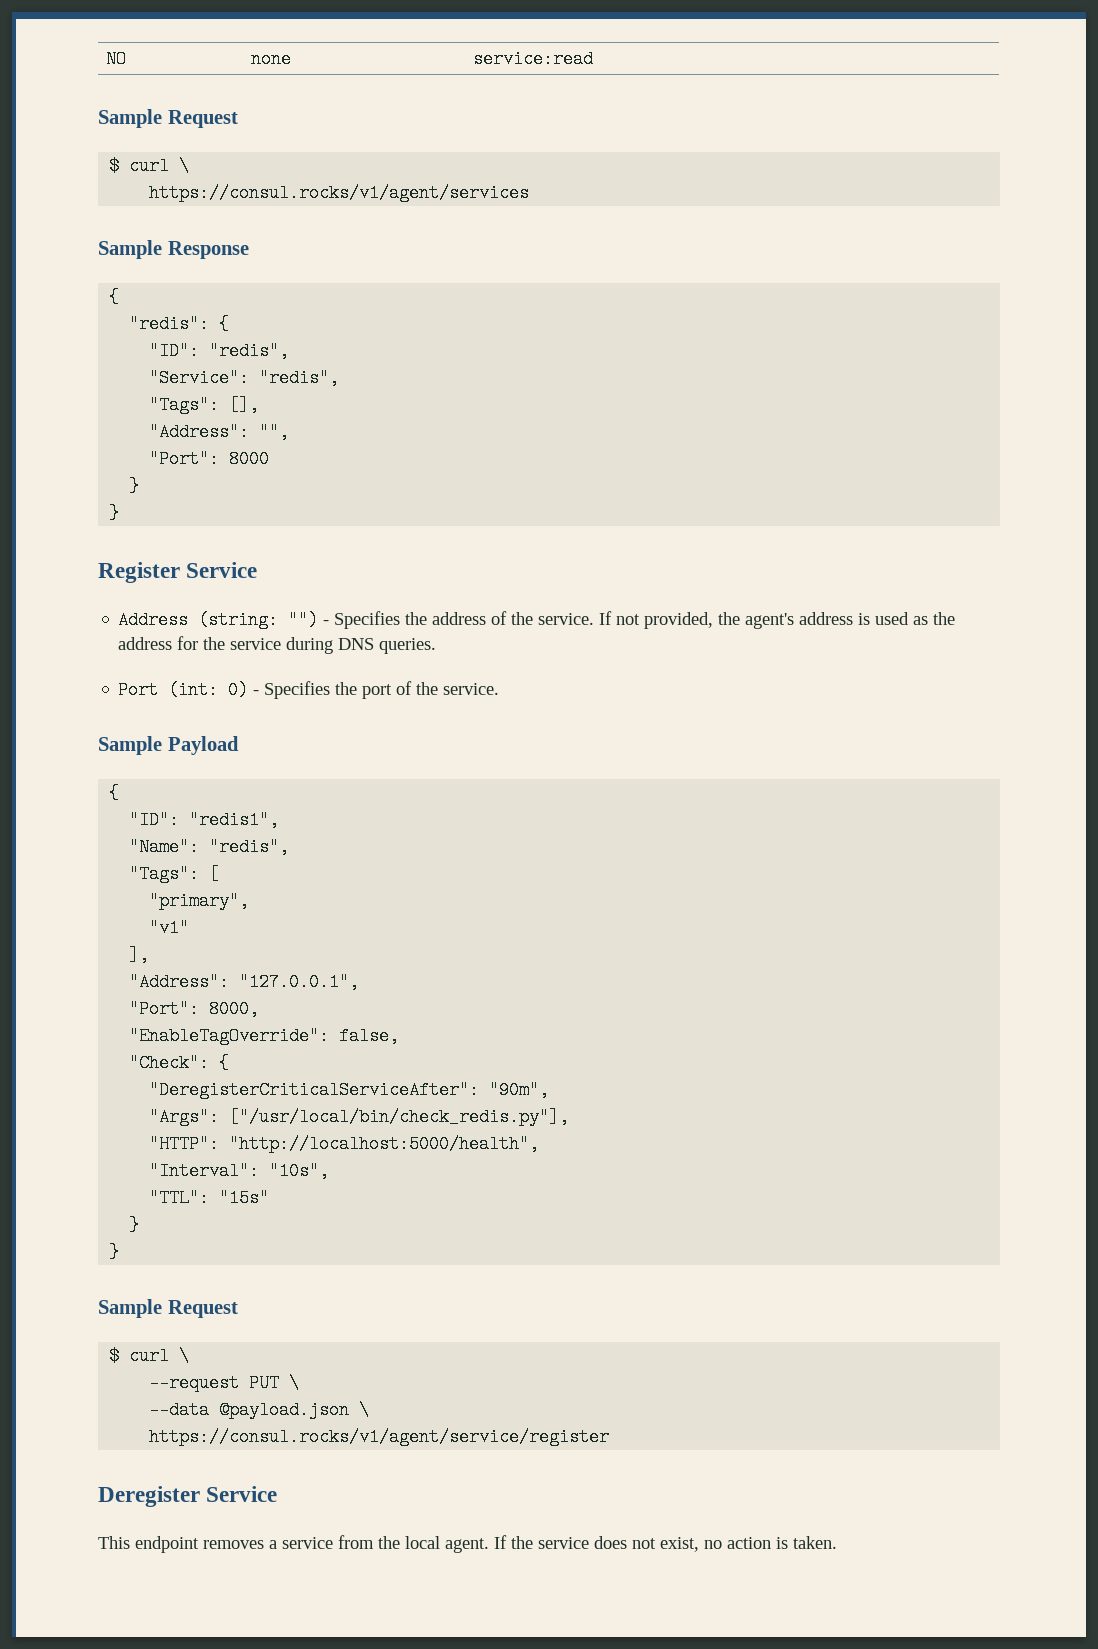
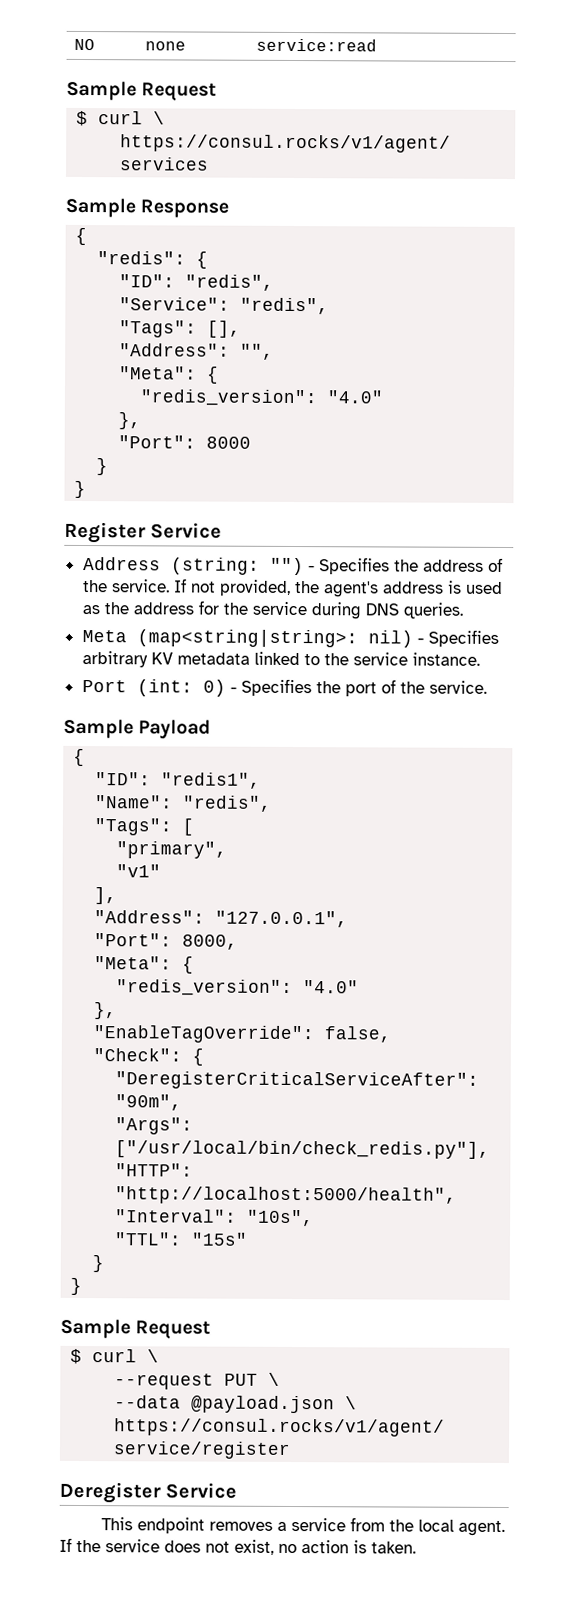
  "Address": "",
+ "Meta": {
+ "redis_version": "4.0"
+ },
+ Meta (map<string|string>: nil) - Specifies arbitrary KV metadata linked to the service instance.
  "Port": 8000,
+ "Meta": {
+ "redis_version": "4.0"
+ },

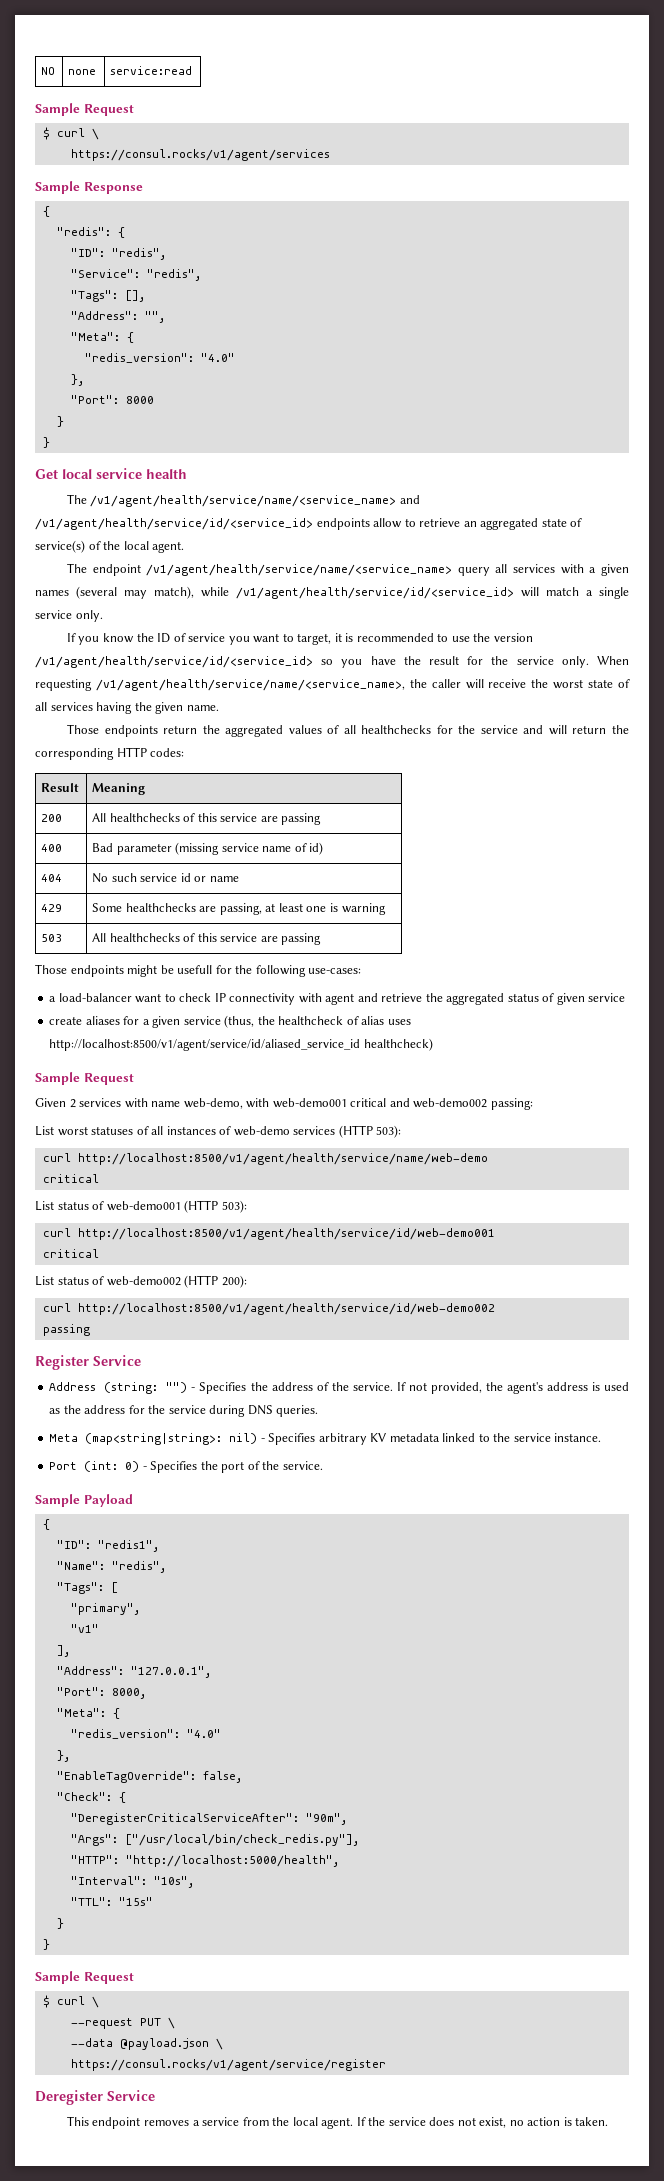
+ Get local service health
+ The /v1/agent/health/service/name/<service_name> and /v1/agent/health/service/id/<service_id> endpoints allow to retrieve an aggregated state of service(s) of the local agent.
+ The endpoint /v1/agent/health/service/name/<service_name> query all services with a given names (several may match), while /v1/agent/health/service/id/<service_id> will match a single service only.
+ If you know the ID of service you want to target, it is recommended to use the version /v1/agent/health/service/id/<service_id> so you have the result for the service only. When requesting /v1/agent/health/service/name/<service_name>, the caller will receive the worst state of all services having the given name.
+ Those endpoints return the aggregated values of all healthchecks for the service and will return the corresponding HTTP codes:
+ Result | Meaning
+ 200 | All healthchecks of this service are passing
+ 400 | Bad parameter (missing service name of id)
+ 404 | No such service id or name
+ 429 | Some healthchecks are passing, at least one is warning
+ 503 | All healthchecks of this service are passing
+ Those endpoints might be usefull for the following use-cases:
+ a load-balancer want to check IP connectivity with agent and retrieve the aggregated status of given service
+ create aliases for a given service (thus, the healthcheck of alias uses http://localhost:8500/v1/agent/service/id/aliased_service_id healthcheck)
+ Sample Request
+ Given 2 services with name web-demo, with web-demo001 critical and web-demo002 passing:
+ List worst statuses of all instances of web-demo services (HTTP 503):
+ curl http://localhost:8500/v1/agent/health/service/name/web-demo
+ critical
+ List status of web-demo001 (HTTP 503):
+ curl http://localhost:8500/v1/agent/health/service/id/web-demo001
+ critical
+ List status of web-demo002 (HTTP 200):
+ curl http://localhost:8500/v1/agent/health/service/id/web-demo002
+ passing

